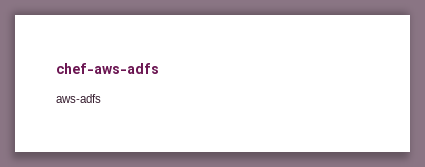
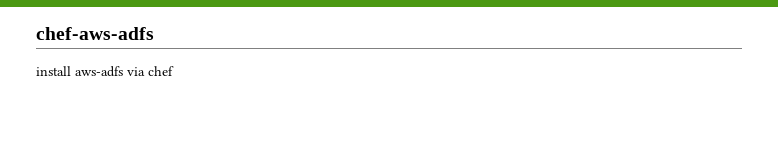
- aws-adfs
+ install aws-adfs via chef

